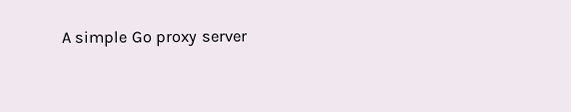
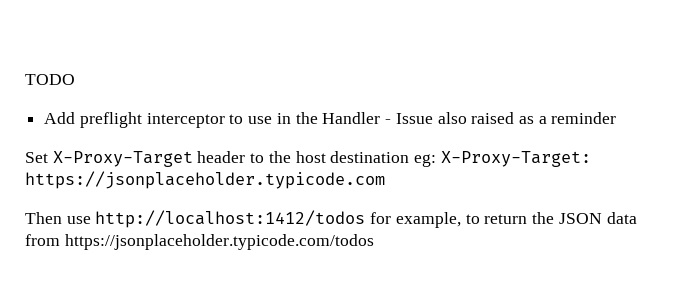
- A simple Go proxy server
+ TODO
+ Add preflight interceptor to use in the Handler - Issue also raised as a reminder
+ Set X-Proxy-Target header to the host destination eg: X-Proxy-Target: https://jsonplaceholder.typicode.com
+ Then use http://localhost:1412/todos for example, to return the JSON data from https://jsonplaceholder.typicode.com/todos

